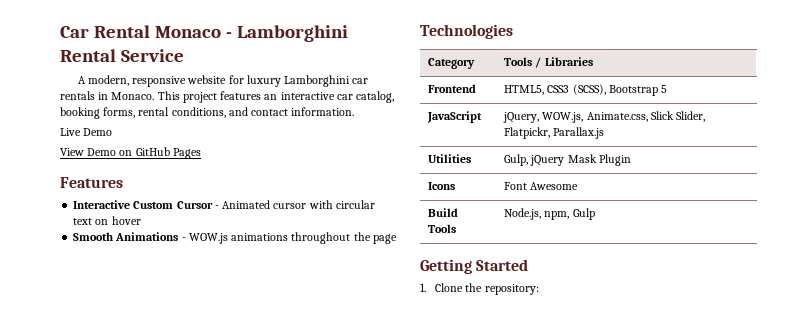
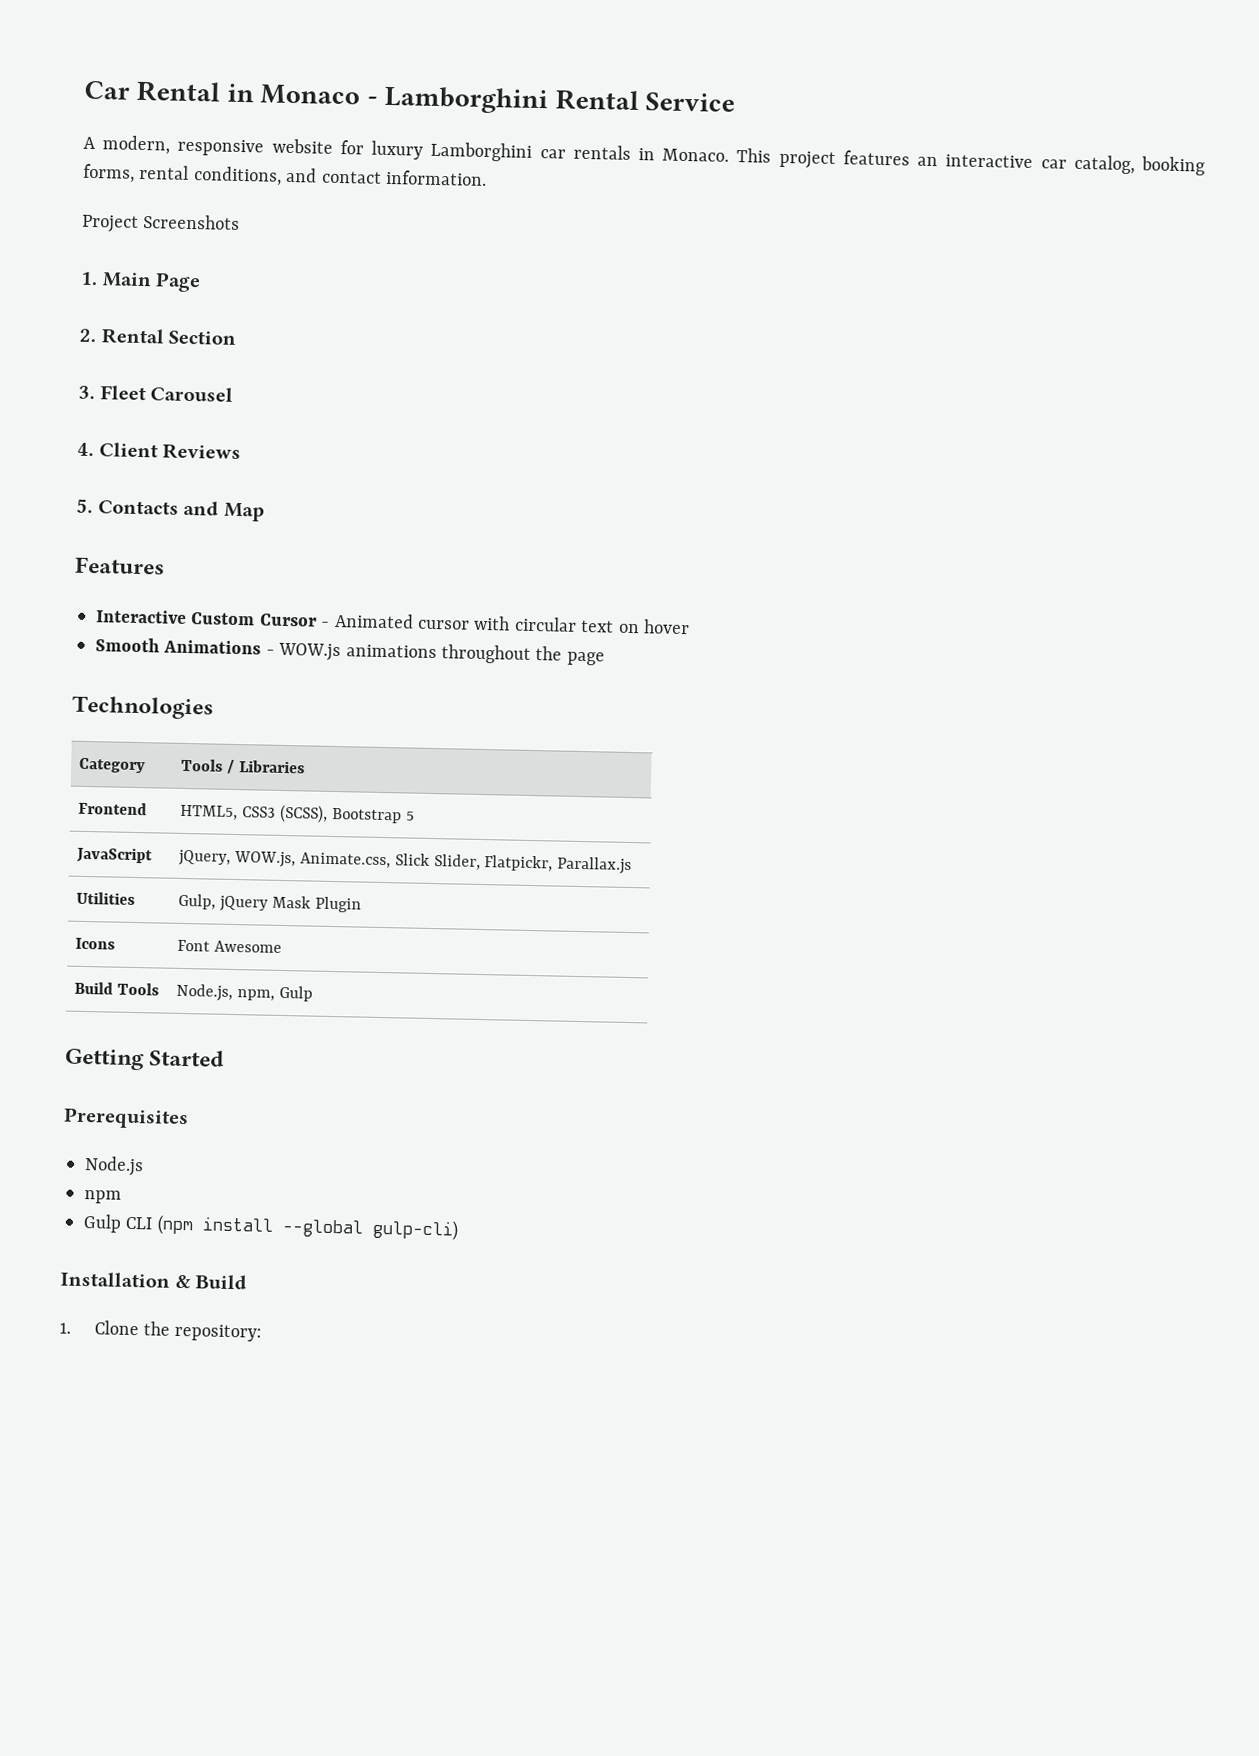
- Car Rental Monaco - Lamborghini Rental Service
+ Car Rental in Monaco - Lamborghini Rental Service
- Live Demo
- View Demo on GitHub Pages
+ Project Screenshots
+ 1. Main Page
+ 2. Rental Section
+ 3. Fleet Carousel
+ 4. Client Reviews
+ 5. Contacts and Map
+ Prerequisites
+ Node.js
+ npm
+ Gulp CLI (npm install --global gulp-cli)
+ Installation & Build

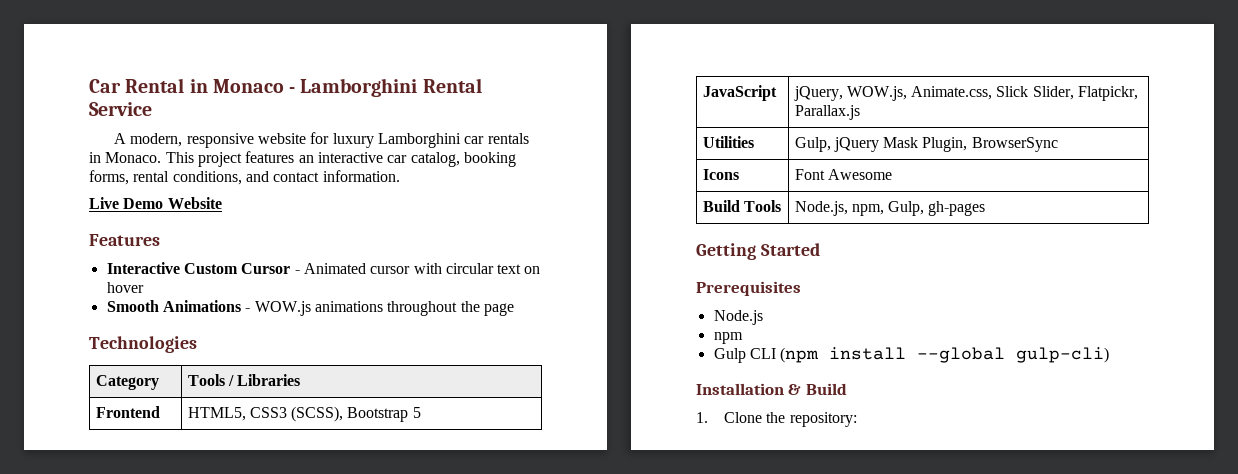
- Project Screenshots
- 1. Main Page
- 2. Rental Section
- 3. Fleet Carousel
- 4. Client Reviews
- 5. Contacts and Map
+ Live Demo Website
- Utilities | Gulp, jQuery Mask Plugin
+ Utilities | Gulp, jQuery Mask Plugin, BrowserSync
- Build Tools | Node.js, npm, Gulp
+ Build Tools | Node.js, npm, Gulp, gh-pages

